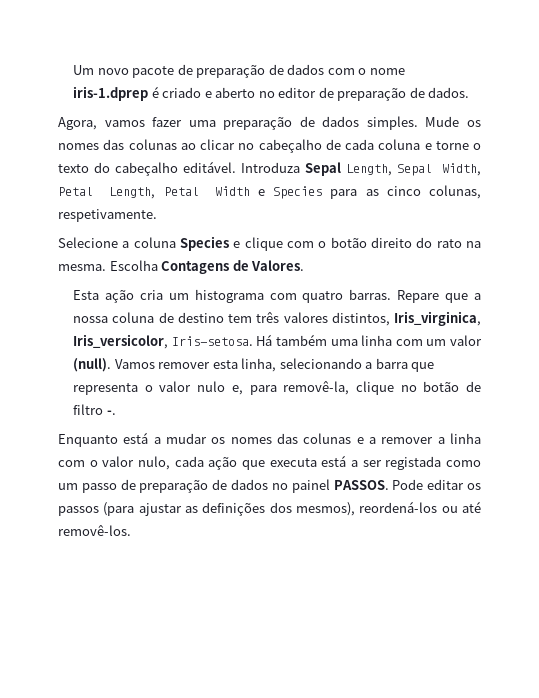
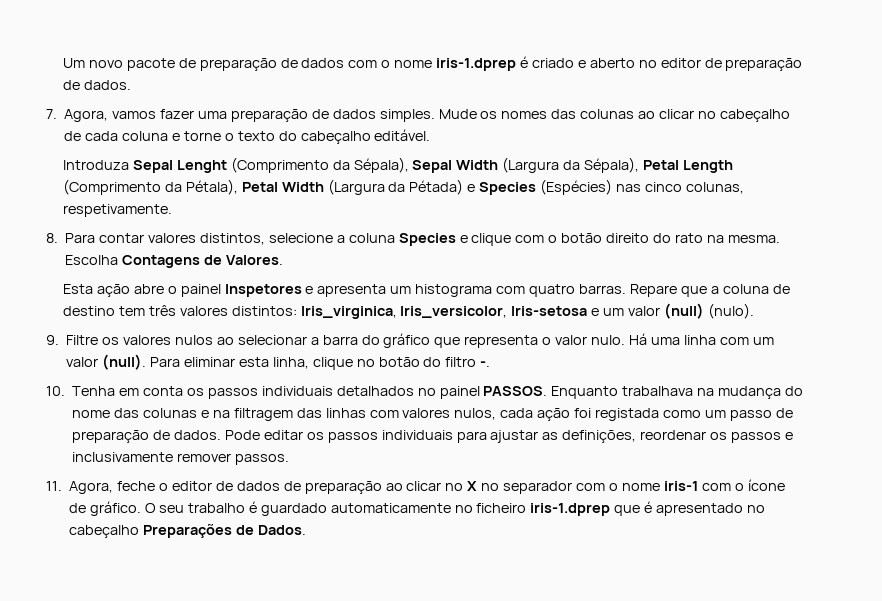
- Agora, vamos fazer uma preparação de dados simples.
+ 7. Agora, vamos fazer uma preparação de dados simples.
- Mude os nomes das colunas ao clicar no cabeçalho de cada coluna e torne o texto do cabeçalho editável. Introduza Sepal Length, Sepal Width, Petal Length, Petal Width e Species para as cinco colunas, respetivamente.
- Selecione a coluna Species e clique com o botão direito do rato na mesma.
+ Mude os nomes das colunas ao clicar no cabeçalho de cada coluna e torne o texto do cabeçalho editável.
+ Introduza Sepal Lenght (Comprimento da Sépala), Sepal Width (Largura da Sépala), Petal Length (Comprimento da Pétala), Petal Width (Largura da Pétada) e Species (Espécies) nas cinco colunas, respetivamente.
+ 8. Para contar valores distintos, selecione a coluna Species e clique com o botão direito do rato na mesma.
- Esta ação cria um histograma com quatro barras.
+ Esta ação abre o painel Inspetores e apresenta um histograma com quatro barras.
- Repare que a nossa coluna de destino tem três valores distintos, Iris_virginica, Iris_versicolor, Iris-setosa. Há também uma linha com um valor (null).
+ Repare que a coluna de destino tem três valores distintos: Iris_virginica, Iris_versicolor, Iris-setosa e um valor (null) (nulo).
+ 9. Filtre os valores nulos ao selecionar a barra do gráfico que representa o valor nulo. Há uma linha com um valor (null).
- Vamos remover esta linha, selecionando a barra que representa o valor nulo e, para removê-la, clique no botão de filtro -.
+ Para eliminar esta linha, clique no botão do filtro -.
- Enquanto está a mudar os nomes das colunas e a remover a linha com o valor nulo, cada ação que executa está a ser registada como um passo de preparação de dados no painel PASSOS. Pode editar os passos (para ajustar as definições dos mesmos), reordená-los ou até removê-los.
+ 10. Tenha em conta os passos individuais detalhados no painel PASSOS. Enquanto trabalhava na mudança do nome das colunas e na filtragem das linhas com valores nulos, cada ação foi registada como um passo de preparação de dados. Pode editar os passos individuais para ajustar as definições, reordenar os passos e inclusivamente remover passos.
+ 11. Agora, feche o editor de dados de preparação ao clicar no X no separador com o nome iris-1 com o ícone de gráfico. O seu trabalho é guardado automaticamente no ficheiro iris-1.dprep que é apresentado no cabeçalho Preparações de Dados.

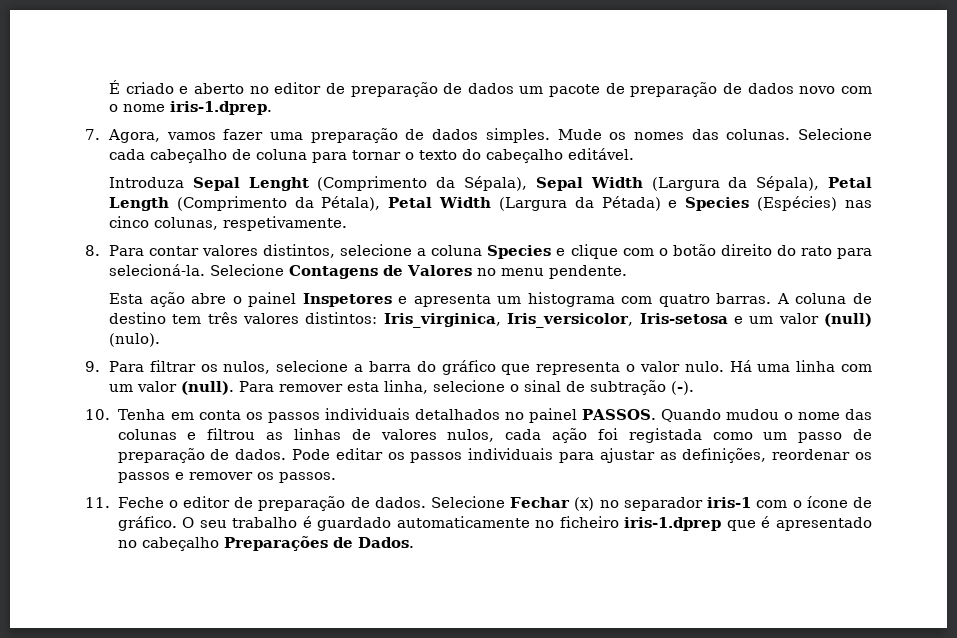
- Um novo pacote de preparação de dados com o nome iris-1.dprep é criado e aberto no editor de preparação de dados.
+ É criado e aberto no editor de preparação de dados um pacote de preparação de dados novo com o nome iris-1.dprep.
- Mude os nomes das colunas ao clicar no cabeçalho de cada coluna e torne o texto do cabeçalho editável.
+ Mude os nomes das colunas. Selecione cada cabeçalho de coluna para tornar o texto do cabeçalho editável.
- 8. Para contar valores distintos, selecione a coluna Species e clique com o botão direito do rato na mesma. Escolha Contagens de Valores.
+ 8. Para contar valores distintos, selecione a coluna Species e clique com o botão direito do rato para selecioná-la. Selecione Contagens de Valores no menu pendente.
- Repare que a coluna de destino tem três valores distintos: Iris_virginica, Iris_versicolor, Iris-setosa e um valor (null) (nulo).
+ A coluna de destino tem três valores distintos: Iris_virginica, Iris_versicolor, Iris-setosa e um valor (null) (nulo).
- 9. Filtre os valores nulos ao selecionar a barra do gráfico que representa o valor nulo.
+ 9. Para filtrar os nulos, selecione a barra do gráfico que representa o valor nulo.
- Para eliminar esta linha, clique no botão do filtro -.
+ Para remover esta linha, selecione o sinal de subtração (-).
- Enquanto trabalhava na mudança do nome das colunas e na filtragem das linhas com valores nulos, cada ação foi registada como um passo de preparação de dados.
+ Quando mudou o nome das colunas e filtrou as linhas de valores nulos, cada ação foi registada como um passo de preparação de dados.
- Pode editar os passos individuais para ajustar as definições, reordenar os passos e inclusivamente remover passos.
+ Pode editar os passos individuais para ajustar as definições, reordenar os passos e remover os passos.
- 11. Agora, feche o editor de dados de preparação ao clicar no X no separador com o nome iris-1 com o ícone de gráfico.
+ 11. Feche o editor de preparação de dados. Selecione Fechar (x) no separador iris-1 com o ícone de gráfico.

